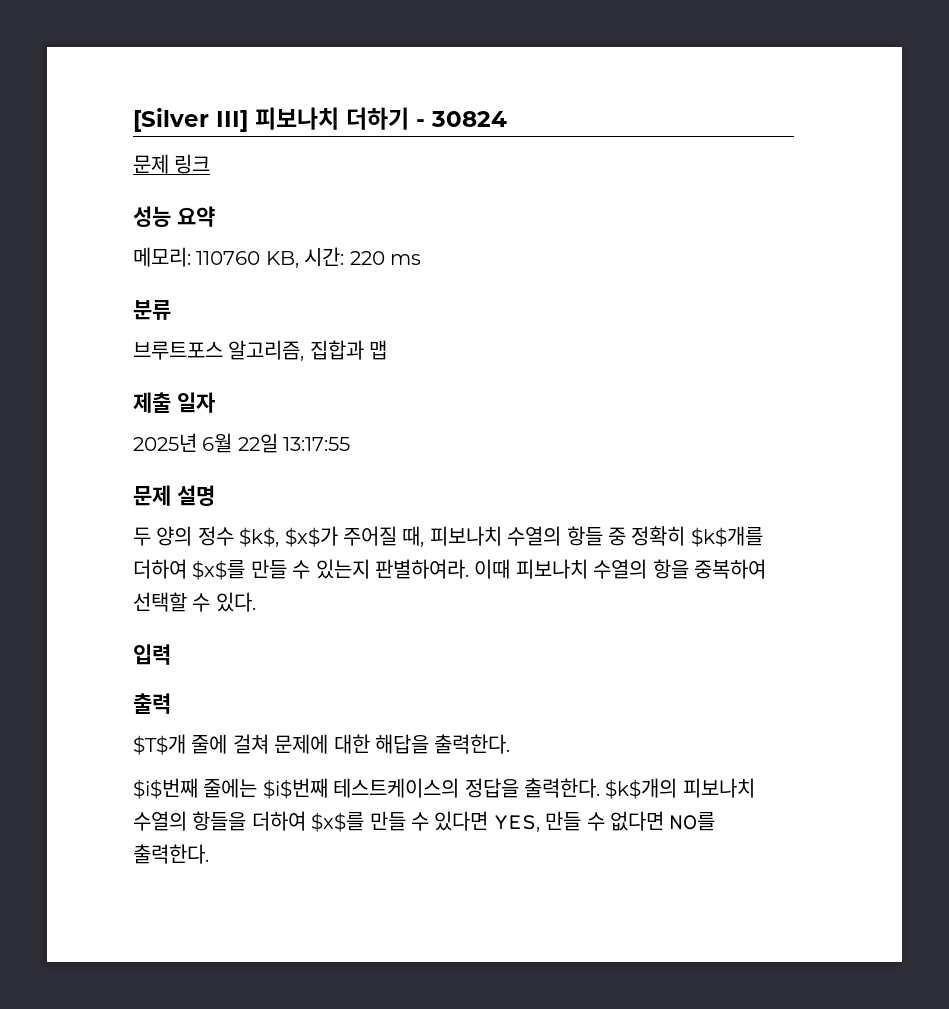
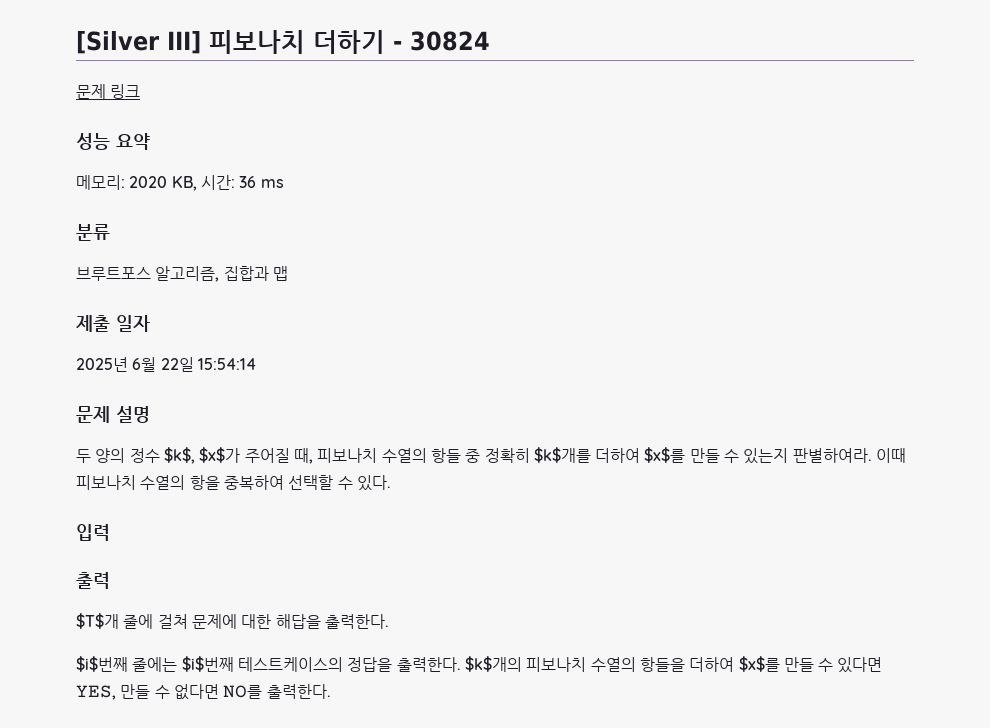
- 메모리: 110760 KB, 시간: 220 ms
+ 메모리: 2020 KB, 시간: 36 ms
- 2025년 6월 22일 13:17:55
+ 2025년 6월 22일 15:54:14

